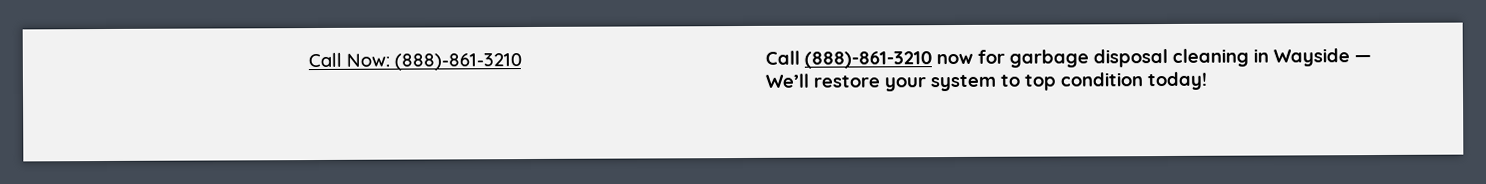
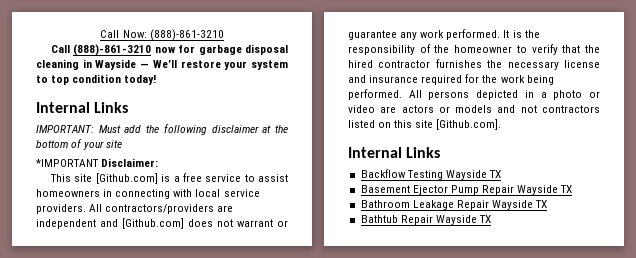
  Call (888)-861-3210 now for garbage disposal cleaning in Wayside — We’ll restore your system to top condition today!
+ Internal Links
+ IMPORTANT: Must add the following disclaimer at the bottom of your site
+ *IMPORTANT Disclaimer:
+ This site [Github.com] is a free service to assist homeowners in connecting with local service providers. All contractors/providers are independent and [Github.com] does not warrant or guarantee any work performed. It is the responsibility of the homeowner to verify that the hired contractor furnishes the necessary license and insurance required for the work being performed. All persons depicted in a photo or video are actors or models and not contractors listed on this site [Github.com].
+ Internal Links
+ Backflow Testing Wayside TX
+ Basement Ejector Pump Repair Wayside TX
+ Bathroom Leakage Repair Wayside TX
+ Bathtub Repair Wayside TX

